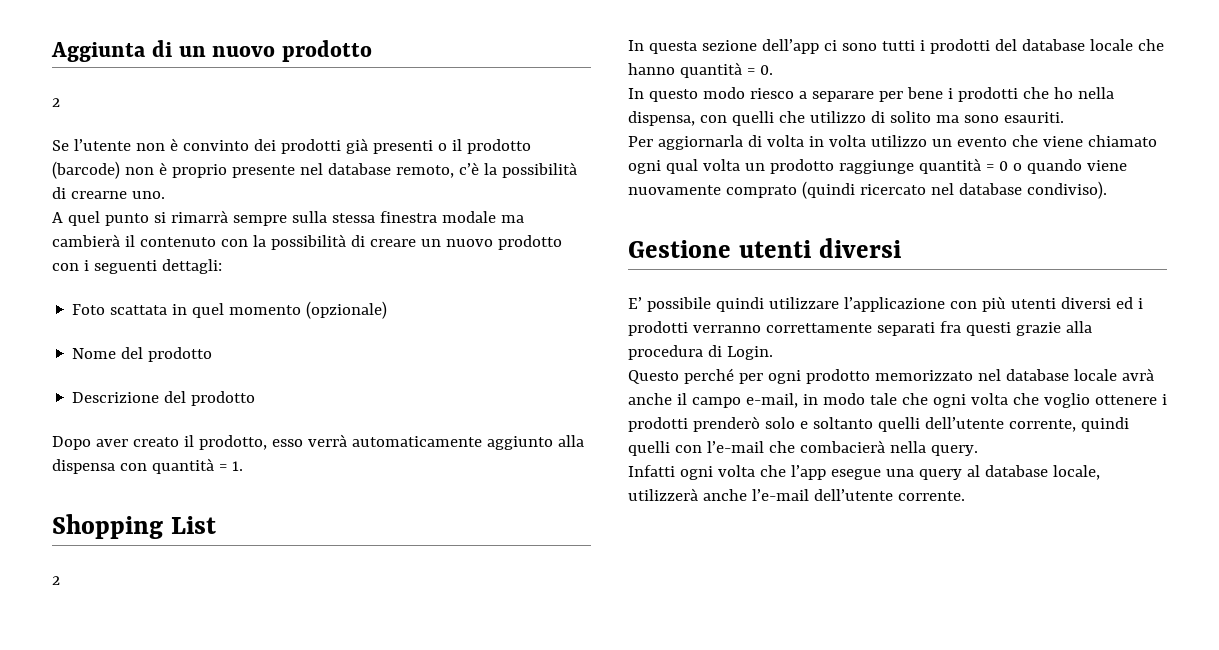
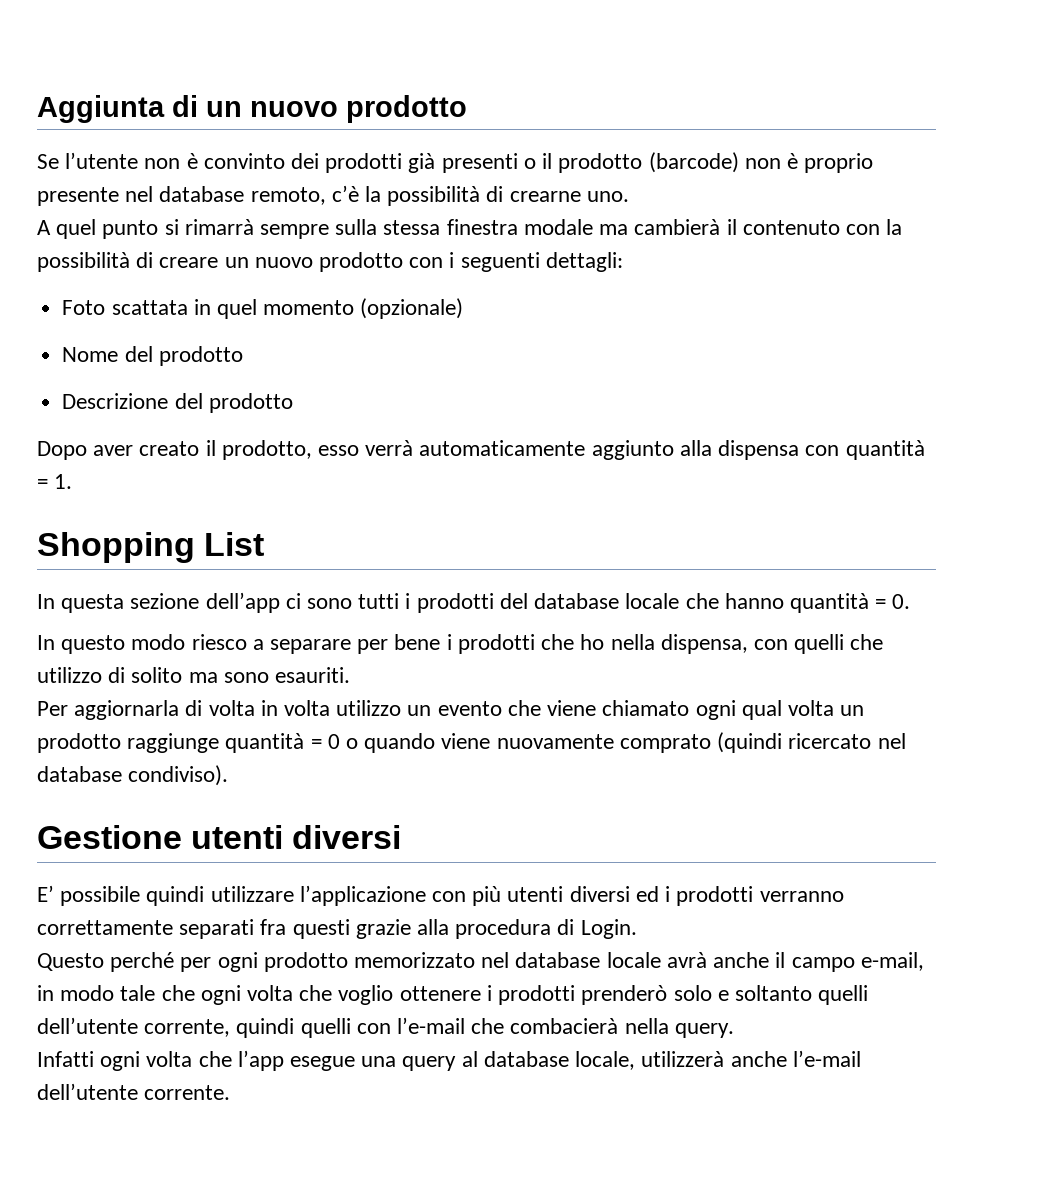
  Aggiunta di un nuovo prodotto
- 2
  Shopping List
- 2

